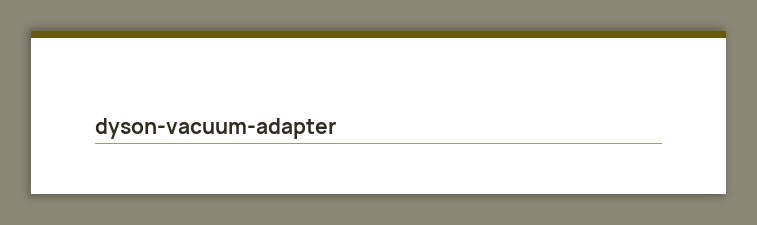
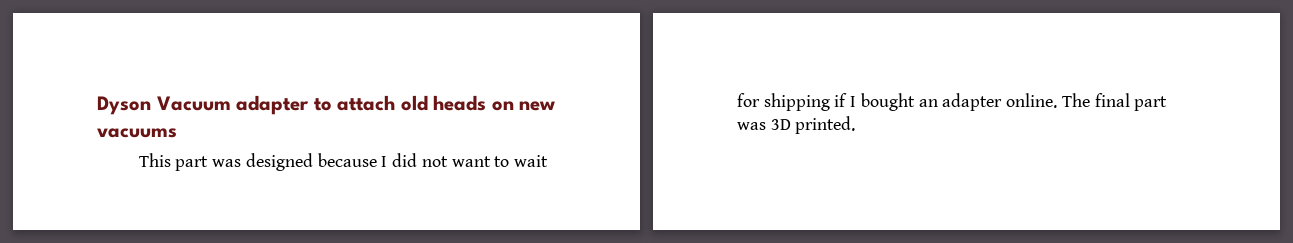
- dyson-vacuum-adapter
+ Dyson Vacuum adapter to attach old heads on new vacuums
+ This part was designed because I did not want to wait for shipping if I bought an adapter online. The final part was 3D printed.

